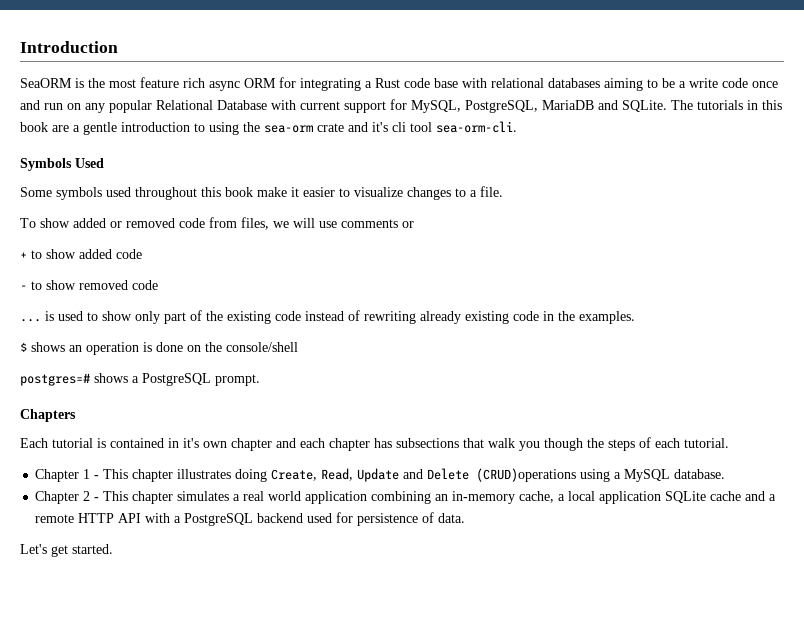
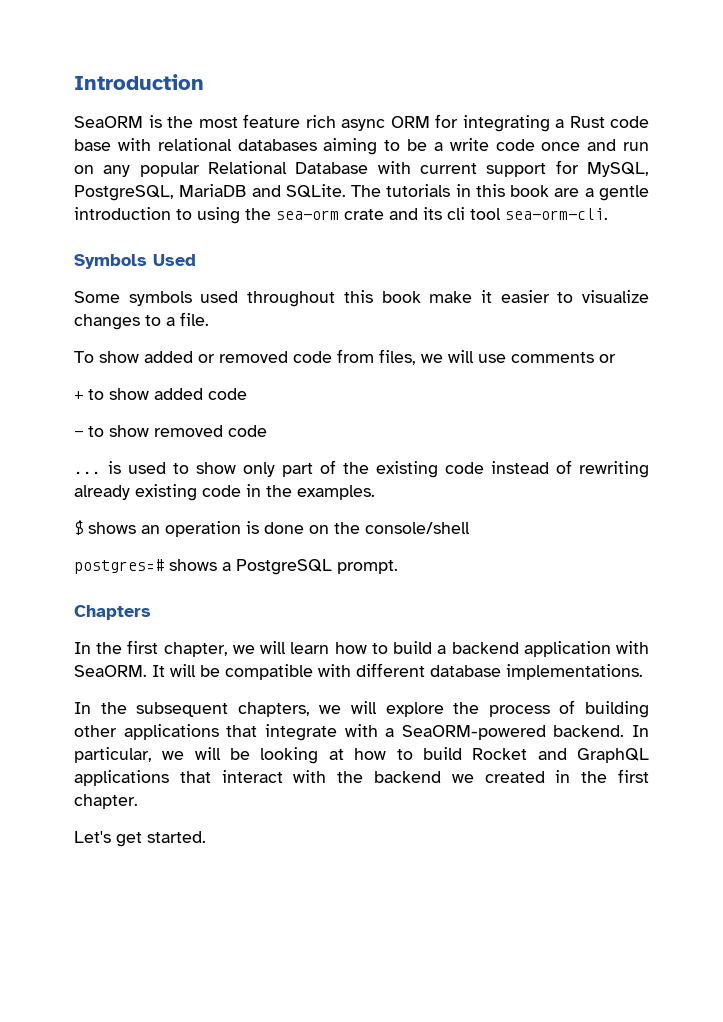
- The tutorials in this book are a gentle introduction to using the sea-orm crate and it's cli tool sea-orm-cli.
+ The tutorials in this book are a gentle introduction to using the sea-orm crate and its cli tool sea-orm-cli.
- Each tutorial is contained in it's own chapter and each chapter has subsections that walk you though the steps of each tutorial.
- Chapter 1 - This chapter illustrates doing Create, Read, Update and Delete (CRUD)operations using a MySQL database.
- Chapter 2 - This chapter simulates a real world application combining an in-memory cache, a local application SQLite cache and a remote HTTP API with a PostgreSQL backend used for persistence of data.
+ In the first chapter, we will learn how to build a backend application with SeaORM. It will be compatible with different database implementations.
+ In the subsequent chapters, we will explore the process of building other applications that integrate with a SeaORM-powered backend. In particular, we will be looking at how to build Rocket and GraphQL applications that interact with the backend we created in the first chapter.

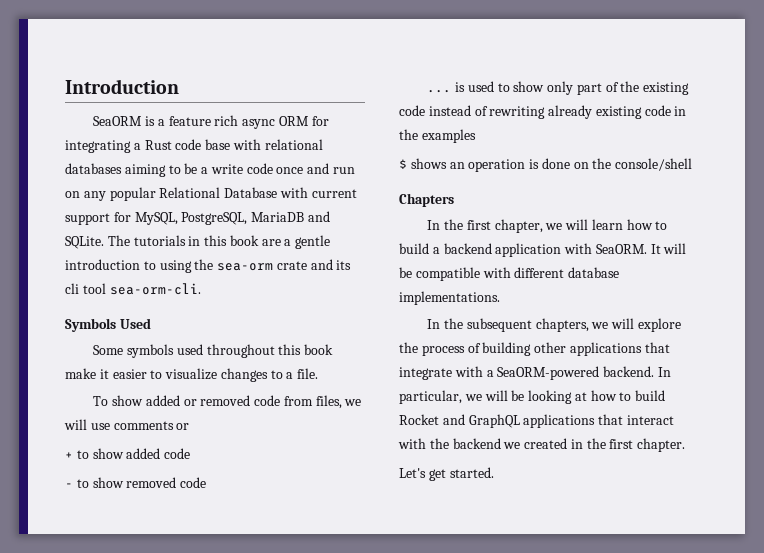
- SeaORM is the most feature rich async ORM for integrating a Rust code base with relational databases aiming to be a write code once and run on any popular Relational Database with current support for MySQL, PostgreSQL, MariaDB and SQLite.
+ SeaORM is a feature rich async ORM for integrating a Rust code base with relational databases aiming to be a write code once and run on any popular Relational Database with current support for MySQL, PostgreSQL, MariaDB and SQLite.
- ... is used to show only part of the existing code instead of rewriting already existing code in the examples.
+ ... is used to show only part of the existing code instead of rewriting already existing code in the examples
- postgres=# shows a PostgreSQL prompt.

